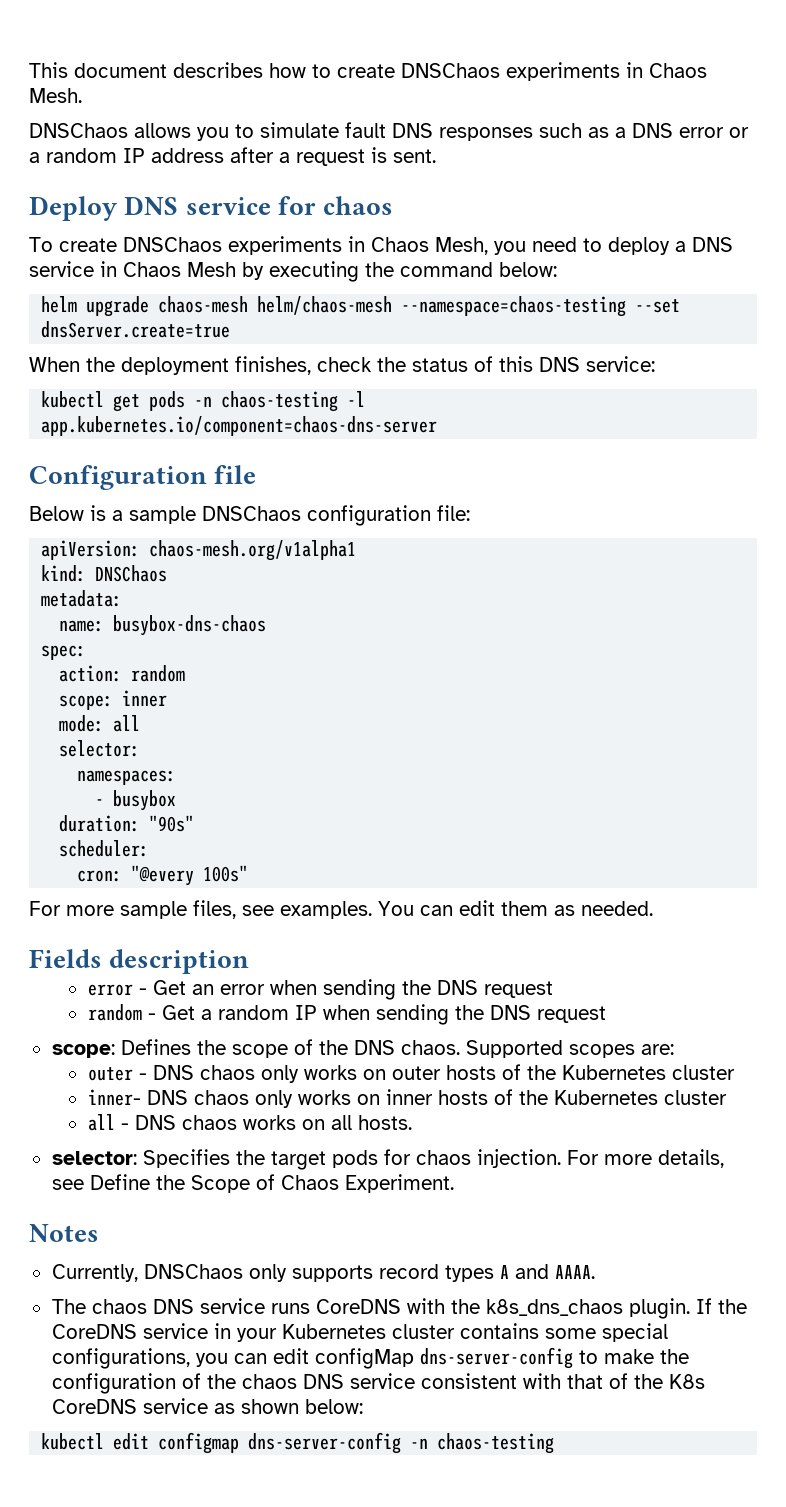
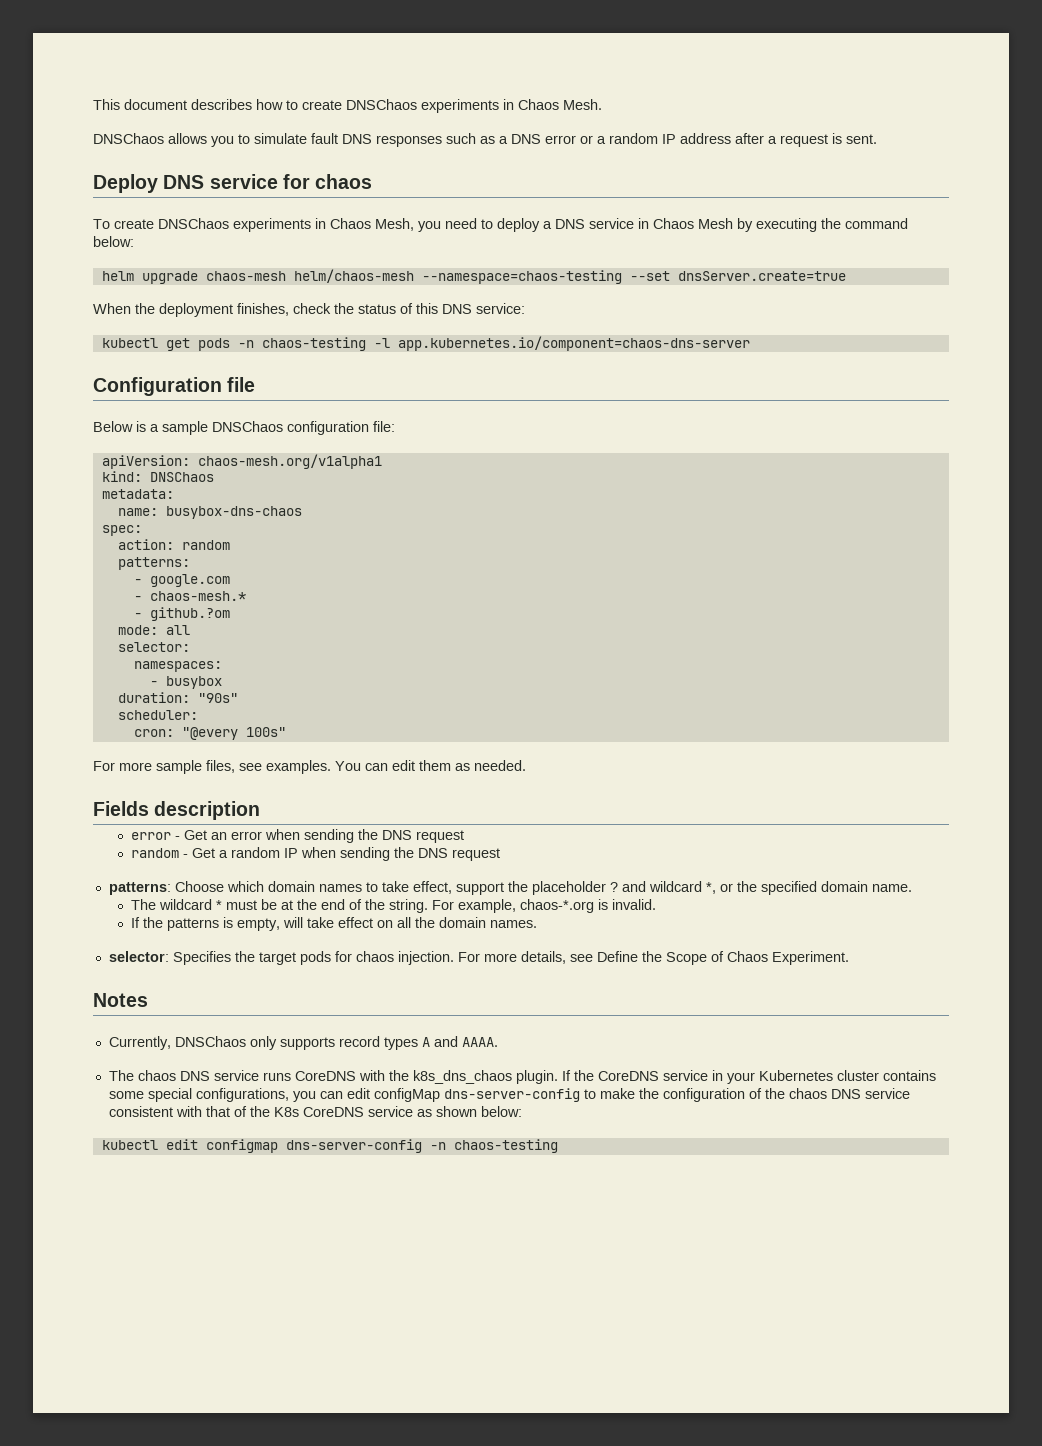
  action: random
- scope: inner
+ patterns:
+ - google.com
+ - chaos-mesh.*
+ - github.?om
- scope: Defines the scope of the DNS chaos. Supported scopes are:
- outer - DNS chaos only works on outer hosts of the Kubernetes cluster
- inner- DNS chaos only works on inner hosts of the Kubernetes cluster
- all - DNS chaos works on all hosts.
+ patterns: Choose which domain names to take effect, support the placeholder ? and wildcard *, or the specified domain name.
+ The wildcard * must be at the end of the string. For example, chaos-*.org is invalid.
+ If the patterns is empty, will take effect on all the domain names.

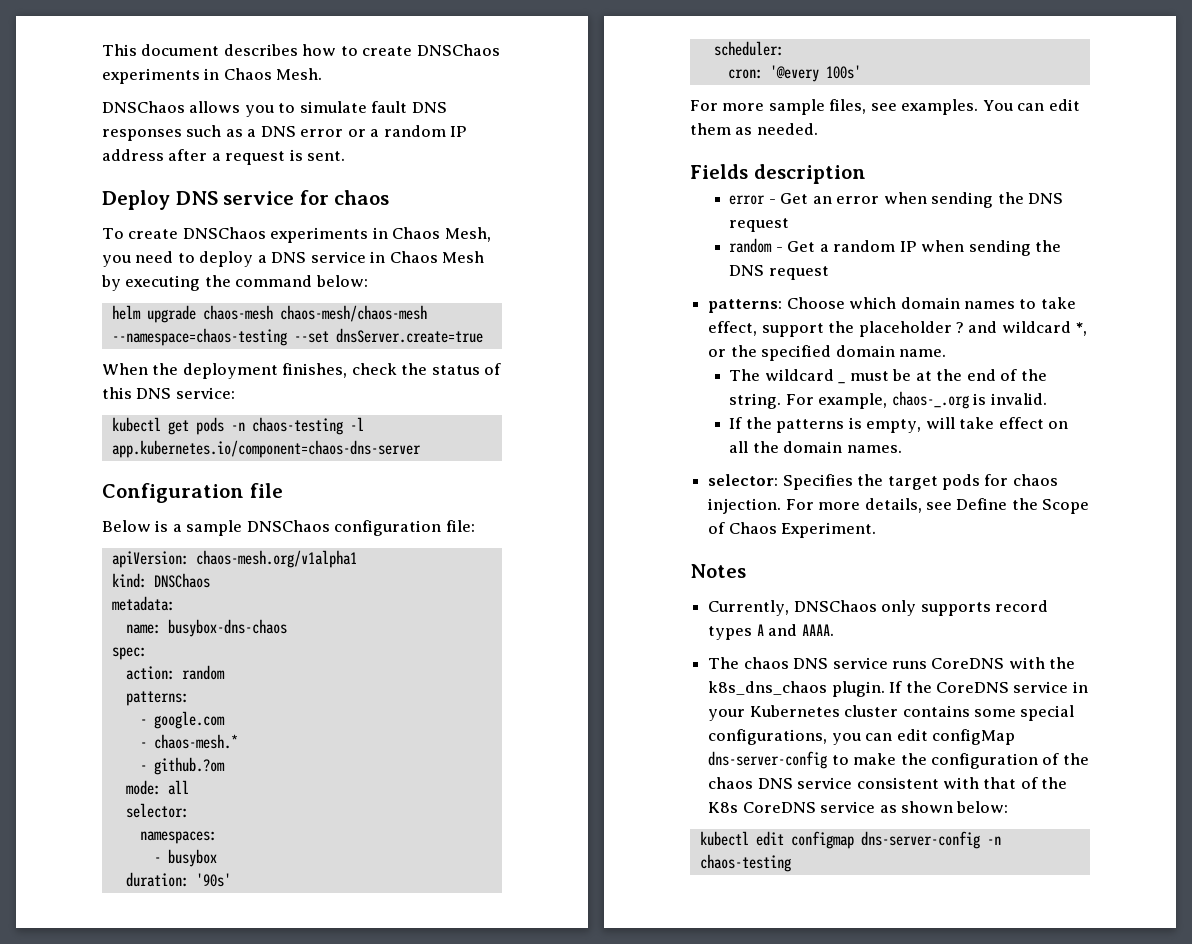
- helm upgrade chaos-mesh helm/chaos-mesh --namespace=chaos-testing --set dnsServer.create=true
+ helm upgrade chaos-mesh chaos-mesh/chaos-mesh --namespace=chaos-testing --set dnsServer.create=true
- duration: "90s"
+ duration: '90s'
- cron: "@every 100s"
+ cron: '@every 100s'
- The wildcard * must be at the end of the string.
+ The wildcard _ must be at the end of the string.
- For example, chaos-*.org is invalid.
+ For example, chaos-_.org is invalid.

